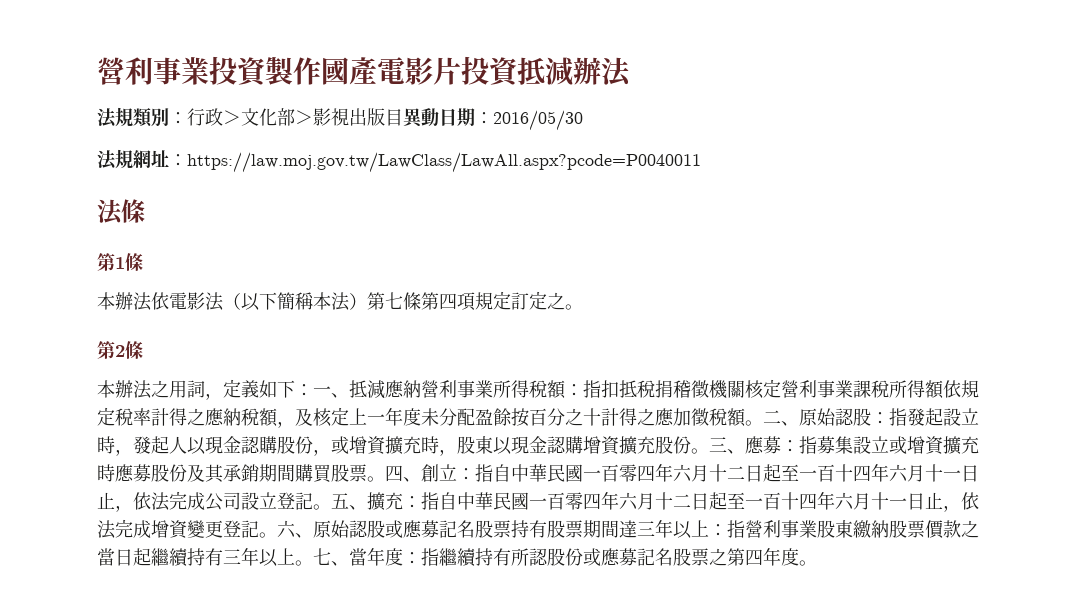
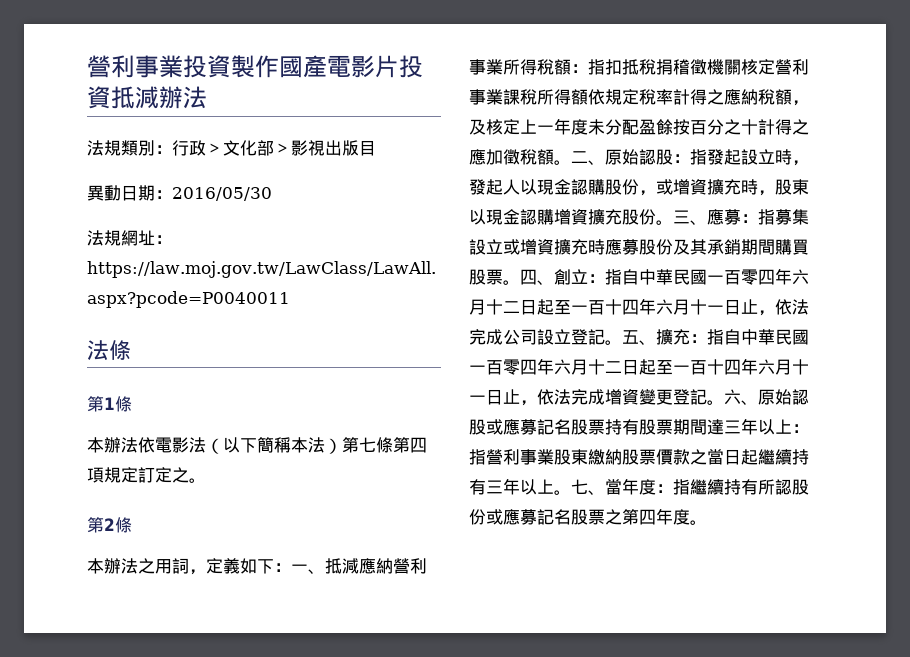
- 法規類別：行政＞文化部＞影視出版目異動日期：2016/05/30
+ 法規類別：行政＞文化部＞影視出版目
+ 異動日期：2016/05/30

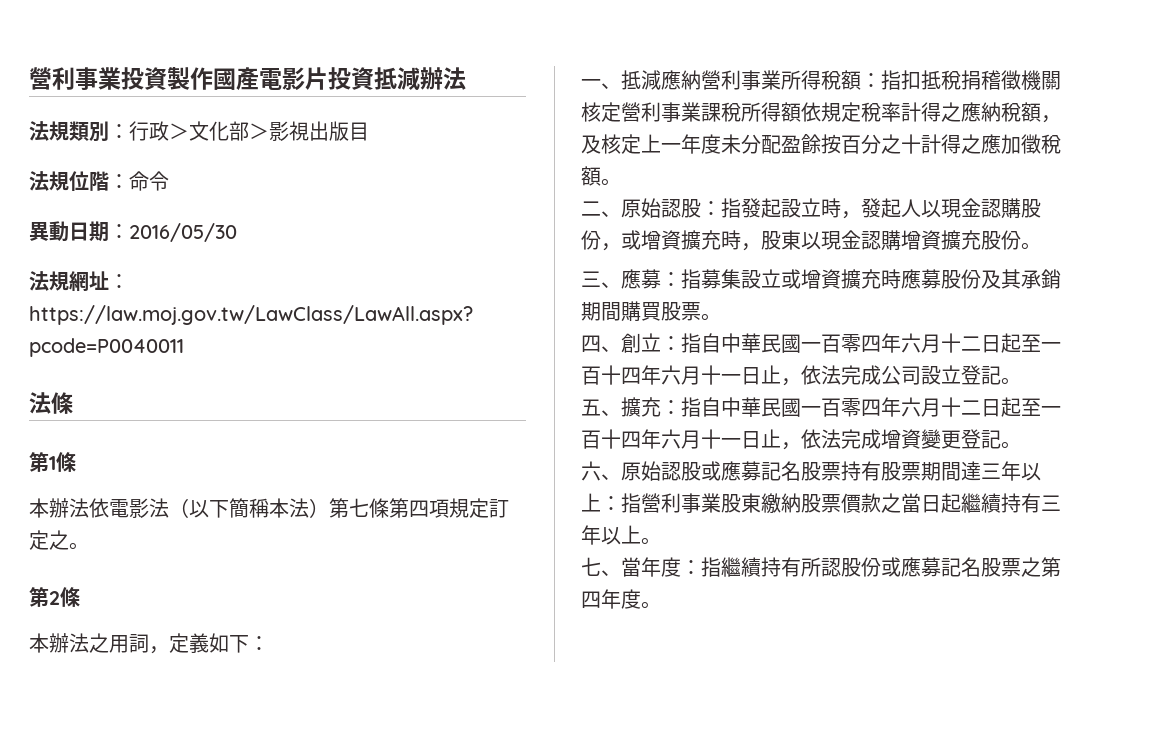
+ 法規位階：命令
- 本辦法之用詞，定義如下：一、抵減應納營利事業所得稅額：
+ 本辦法之用詞，定義如下：
+ 一、抵減應納營利事業所得稅額：
- 指扣抵稅捐稽徵機關核定營利事業課稅所得額依規定稅率計得之應納稅額，及核定上一年度未分配盈餘按百分之十計得之應加徵稅額。二、原始認股：
+ 指扣抵稅捐稽徵機關核定營利事業課稅所得額依規定稅率計得之應納稅額，及核定上一年度未分配盈餘按百分之十計得之應加徵稅額。
+ 二、原始認股：
- 指發起設立時，發起人以現金認購股份，或增資擴充時，股東以現金認購增資擴充股份。三、應募：
+ 指發起設立時，發起人以現金認購股份，或增資擴充時，股東以現金認購增資擴充股份。
+ 三、應募：
- 指募集設立或增資擴充時應募股份及其承銷期間購買股票。四、創立：
+ 指募集設立或增資擴充時應募股份及其承銷期間購買股票。
+ 四、創立：
- 指自中華民國一百零四年六月十二日起至一百十四年六月十一日止，依法完成公司設立登記。五、擴充：
+ 指自中華民國一百零四年六月十二日起至一百十四年六月十一日止，依法完成公司設立登記。
+ 五、擴充：
- 指自中華民國一百零四年六月十二日起至一百十四年六月十一日止，依法完成增資變更登記。六、原始認股或應募記名股票持有股票期間達三年以上：
+ 指自中華民國一百零四年六月十二日起至一百十四年六月十一日止，依法完成增資變更登記。
+ 六、原始認股或應募記名股票持有股票期間達三年以上：
- 指營利事業股東繳納股票價款之當日起繼續持有三年以上。七、當年度：
+ 指營利事業股東繳納股票價款之當日起繼續持有三年以上。
+ 七、當年度：

